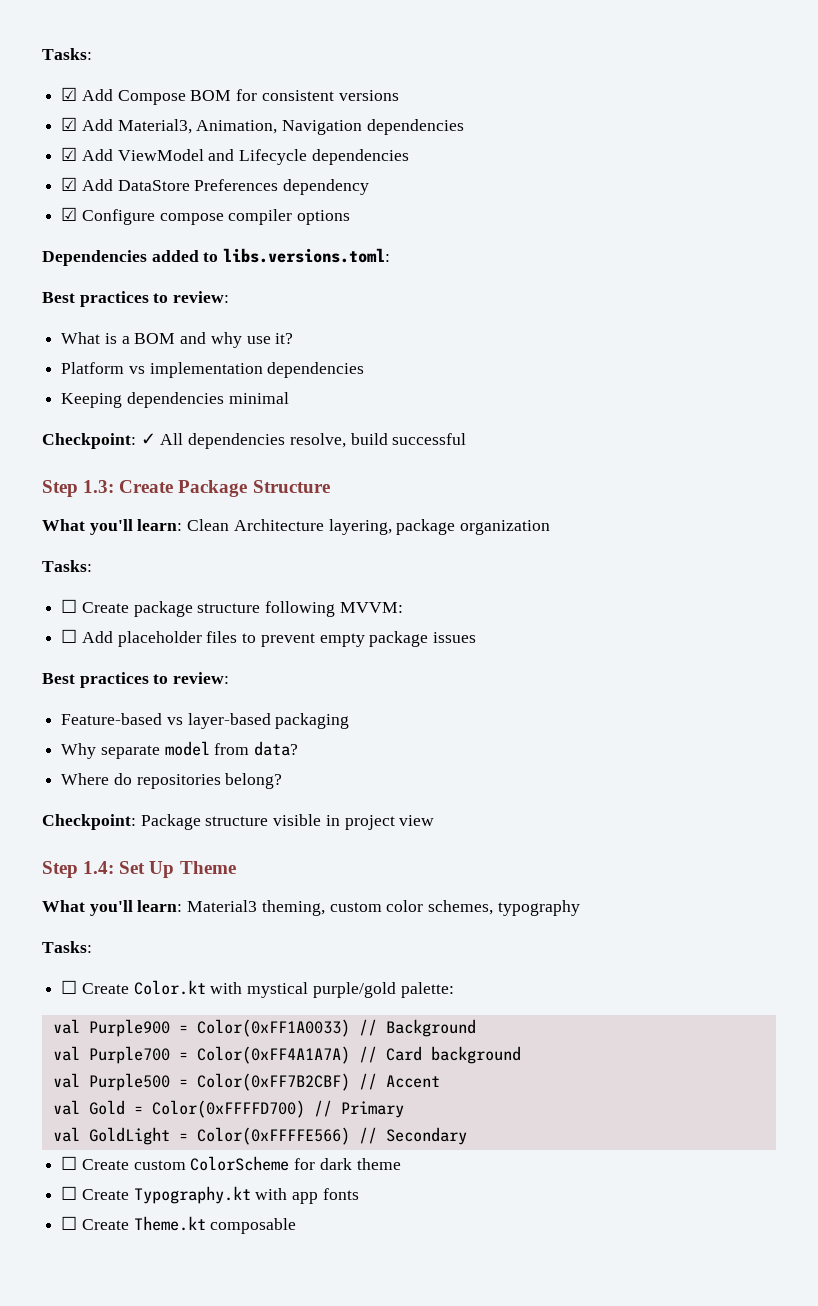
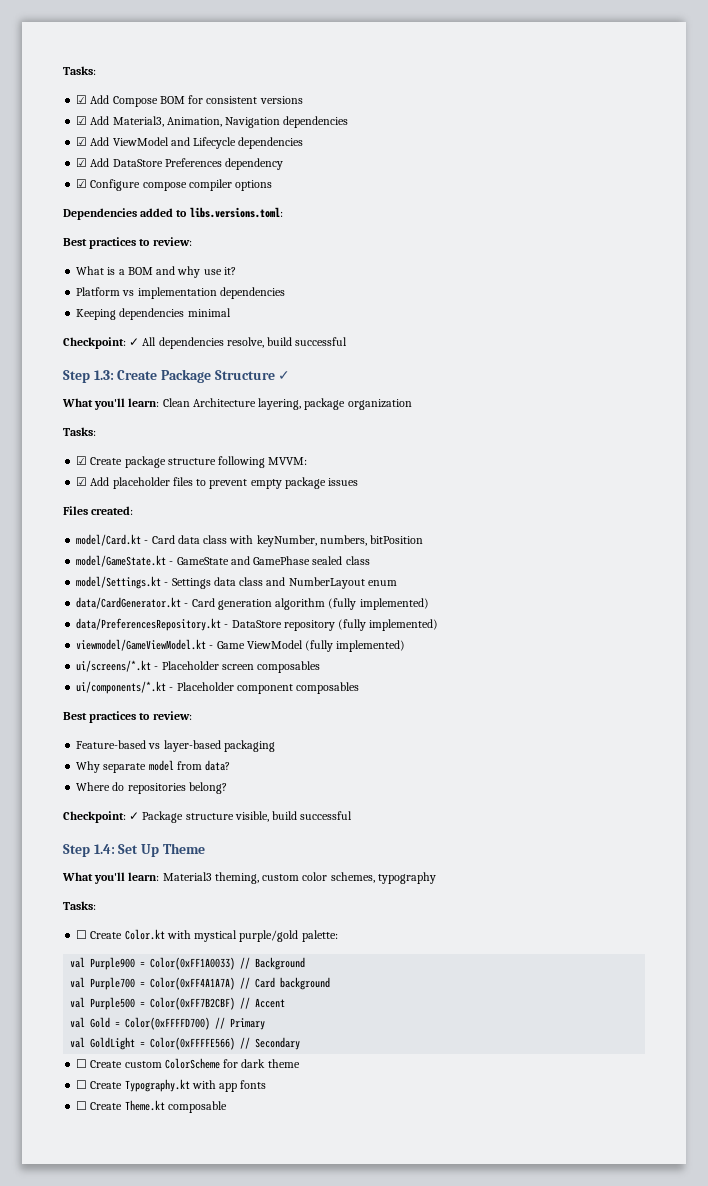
- Step 1.3: Create Package Structure
+ Step 1.3: Create Package Structure ✓
- ☐ Create package structure following MVVM:
+ ☑ Create package structure following MVVM:
- ☐ Add placeholder files to prevent empty package issues
+ ☑ Add placeholder files to prevent empty package issues
+ Files created:
+ model/Card.kt - Card data class with keyNumber, numbers, bitPosition
+ model/GameState.kt - GameState and GamePhase sealed class
+ model/Settings.kt - Settings data class and NumberLayout enum
+ data/CardGenerator.kt - Card generation algorithm (fully implemented)
+ data/PreferencesRepository.kt - DataStore repository (fully implemented)
+ viewmodel/GameViewModel.kt - Game ViewModel (fully implemented)
+ ui/screens/*.kt - Placeholder screen composables
+ ui/components/*.kt - Placeholder component composables
- Checkpoint: Package structure visible in project view
+ Checkpoint: ✓ Package structure visible, build successful

